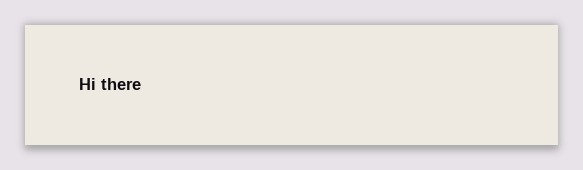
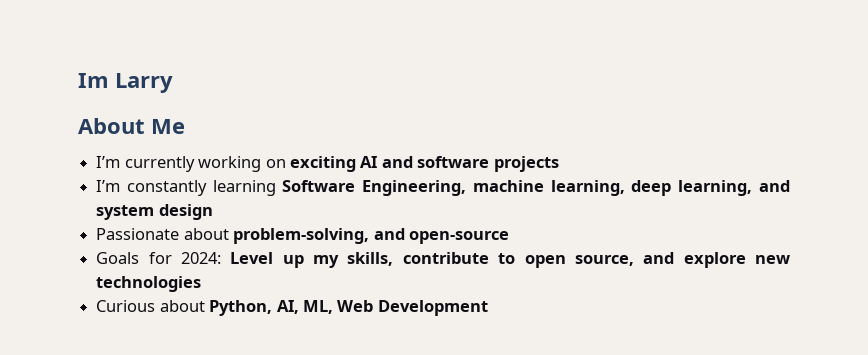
- Hi there
+ Im Larry
+ About Me
+ I’m currently working on exciting AI and software projects
+ I’m constantly learning Software Engineering, machine learning, deep learning, and system design
+ Passionate about problem-solving, and open-source
+ Goals for 2024: Level up my skills, contribute to open source, and explore new technologies
+ Curious about Python, AI, ML, Web Development

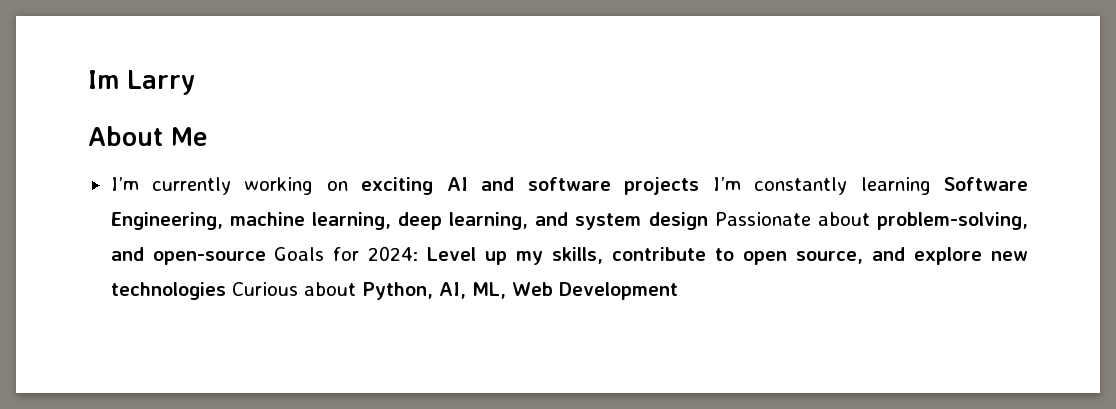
- I’m currently working on exciting AI and software projects
- I’m constantly learning Software Engineering, machine learning, deep learning, and system design
- Passionate about problem-solving, and open-source
- Goals for 2024: Level up my skills, contribute to open source, and explore new technologies
- Curious about Python, AI, ML, Web Development
+ I’m currently working on exciting AI and software projects I’m constantly learning Software Engineering, machine learning, deep learning, and system design Passionate about problem-solving, and open-source Goals for 2024: Level up my skills, contribute to open source, and explore new technologies Curious about Python, AI, ML, Web Development

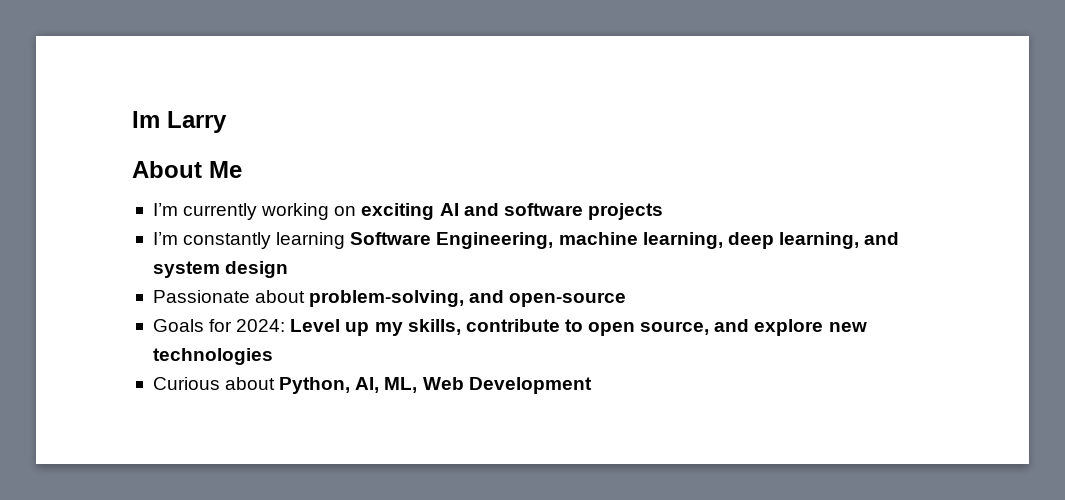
- I’m currently working on exciting AI and software projects I’m constantly learning Software Engineering, machine learning, deep learning, and system design Passionate about problem-solving, and open-source Goals for 2024: Level up my skills, contribute to open source, and explore new technologies Curious about Python, AI, ML, Web Development
+ I’m currently working on exciting AI and software projects
+ I’m constantly learning Software Engineering, machine learning, deep learning, and system design
+ Passionate about problem-solving, and open-source
+ Goals for 2024: Level up my skills, contribute to open source, and explore new technologies
+ Curious about Python, AI, ML, Web Development

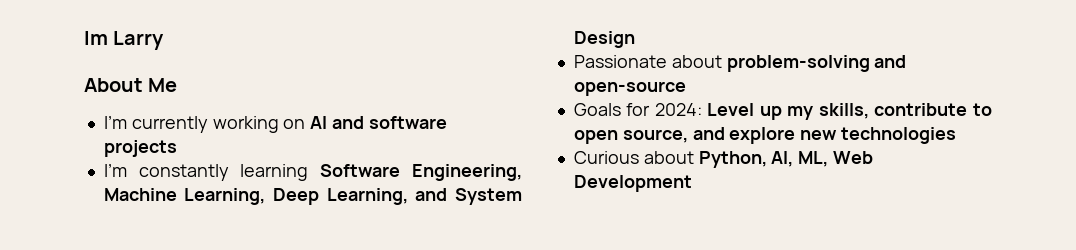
- I’m currently working on exciting AI and software projects
+ I’m currently working on AI and software projects
- I’m constantly learning Software Engineering, machine learning, deep learning, and system design
+ I’m constantly learning Software Engineering, Machine Learning, Deep Learning, and System Design
- Passionate about problem-solving, and open-source
+ Passionate about problem-solving and open-source

